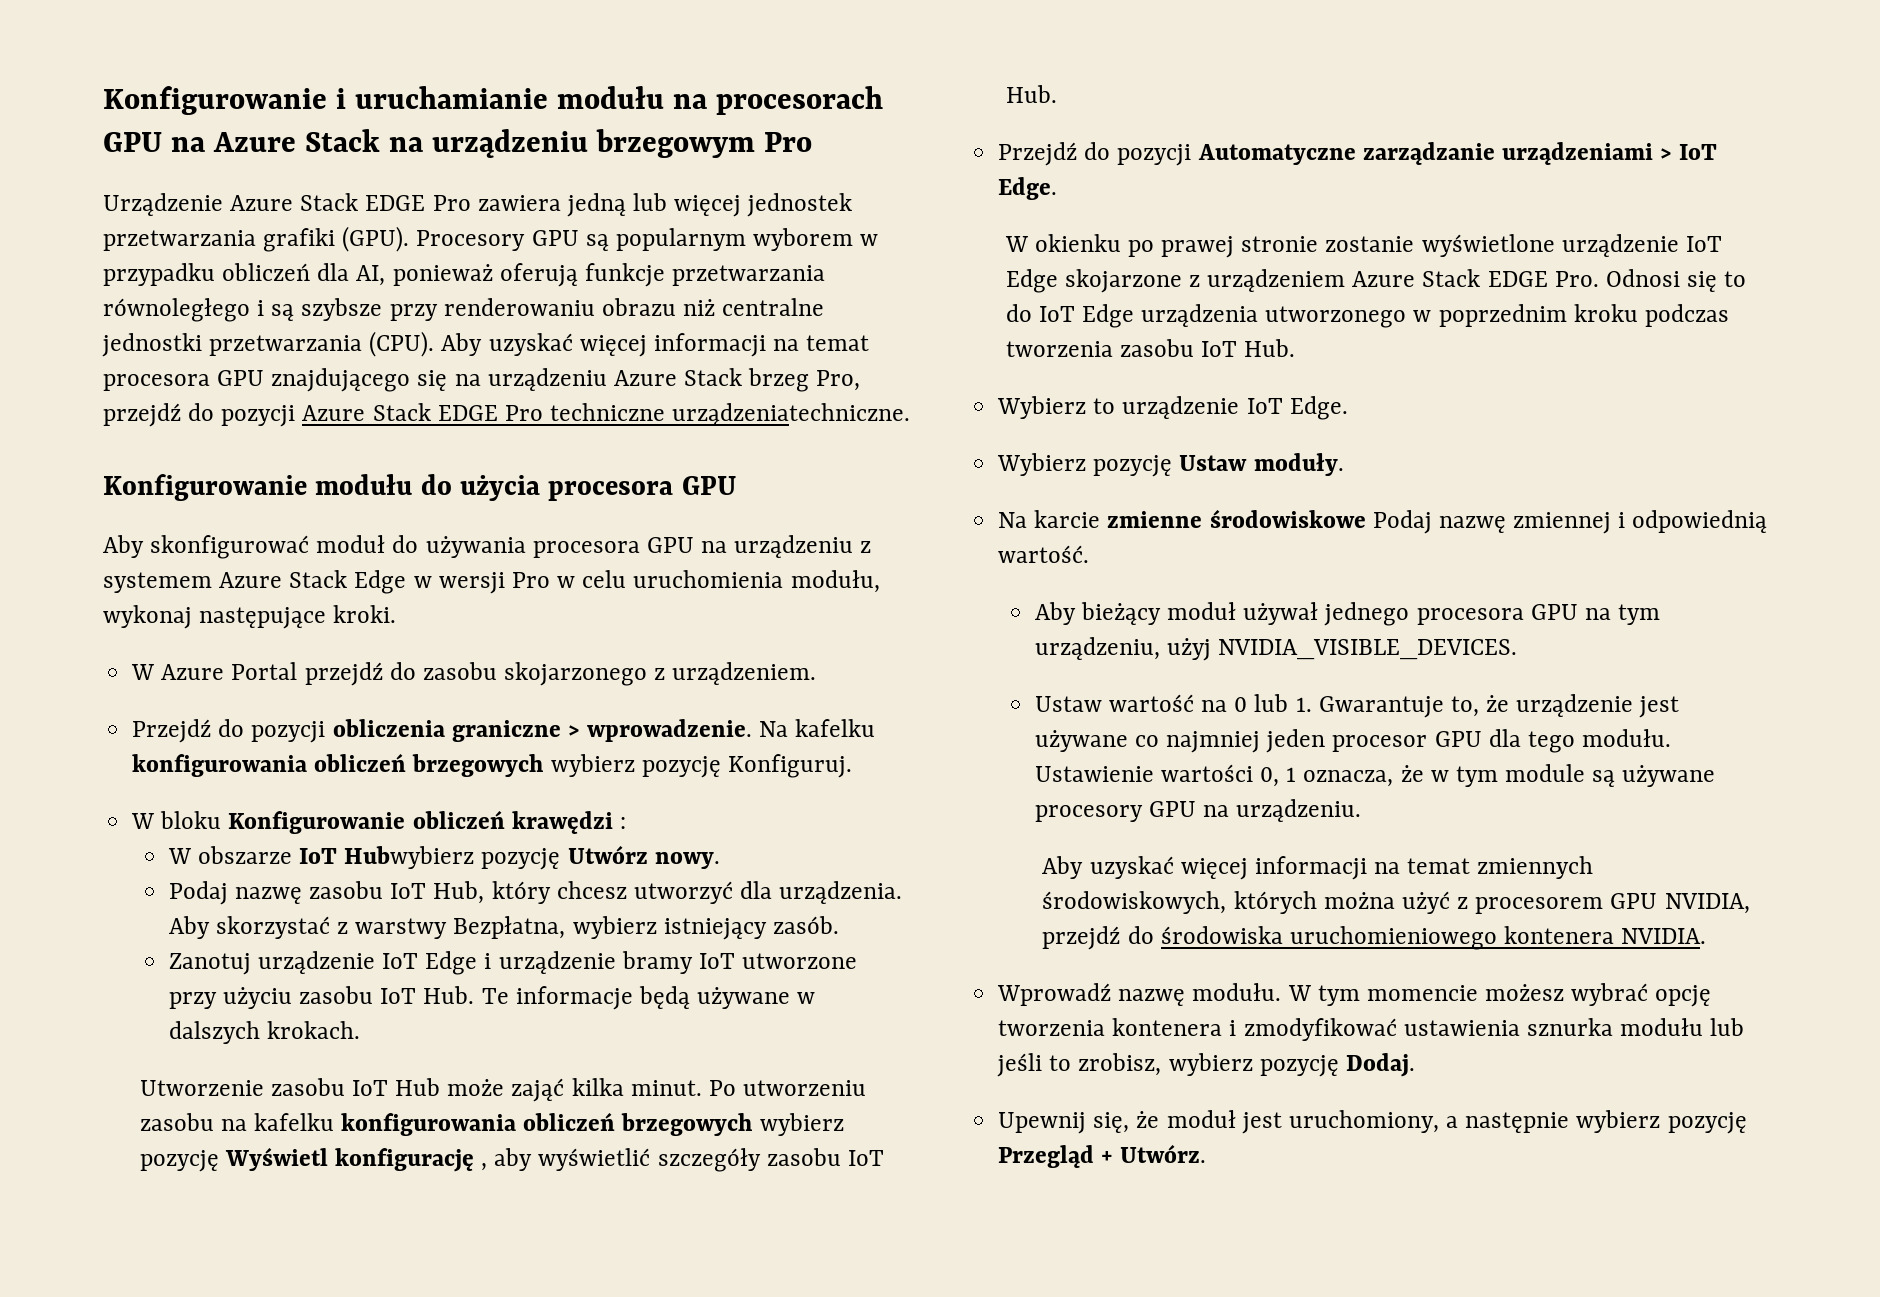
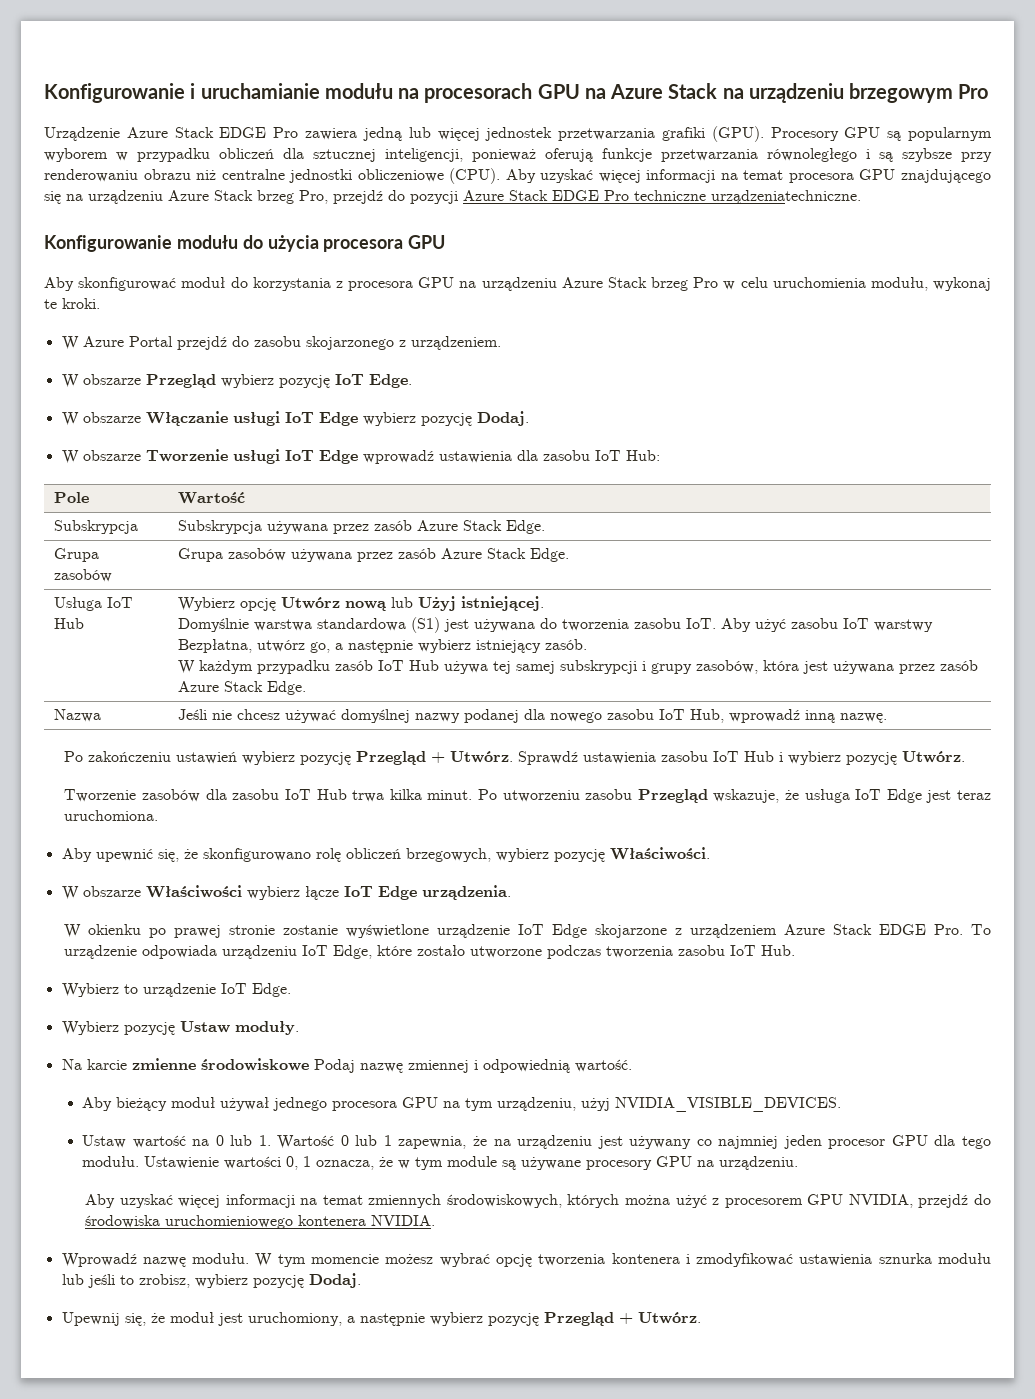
- Procesory GPU są popularnym wyborem w przypadku obliczeń dla AI, ponieważ oferują funkcje przetwarzania równoległego i są szybsze przy renderowaniu obrazu niż centralne jednostki przetwarzania (CPU).
+ Procesory GPU są popularnym wyborem w przypadku obliczeń dla sztucznej inteligencji, ponieważ oferują funkcje przetwarzania równoległego i są szybsze przy renderowaniu obrazu niż centralne jednostki obliczeniowe (CPU).
- Aby skonfigurować moduł do używania procesora GPU na urządzeniu z systemem Azure Stack Edge w wersji Pro w celu uruchomienia modułu, wykonaj następujące kroki.
+ Aby skonfigurować moduł do korzystania z procesora GPU na urządzeniu Azure Stack brzeg Pro w celu uruchomienia modułu, wykonaj te kroki.
- Przejdź do pozycji obliczenia graniczne > wprowadzenie. Na kafelku konfigurowania obliczeń brzegowych wybierz pozycję Konfiguruj.
- W bloku Konfigurowanie obliczeń krawędzi :
- W obszarze IoT Hubwybierz pozycję Utwórz nowy.
- Podaj nazwę zasobu IoT Hub, który chcesz utworzyć dla urządzenia. Aby skorzystać z warstwy Bezpłatna, wybierz istniejący zasób.
- Zanotuj urządzenie IoT Edge i urządzenie bramy IoT utworzone przy użyciu zasobu IoT Hub. Te informacje będą używane w dalszych krokach.
- Utworzenie zasobu IoT Hub może zająć kilka minut.
+ W obszarze Przegląd wybierz pozycję IoT Edge.
+ W obszarze Włączanie usługi IoT Edge wybierz pozycję Dodaj.
+ W obszarze Tworzenie usługi IoT Edge wprowadź ustawienia dla zasobu IoT Hub:
+ Pole | Wartość
+ Subskrypcja | Subskrypcja używana przez zasób Azure Stack Edge.
+ Grupa zasobów | Grupa zasobów używana przez zasób Azure Stack Edge.
+ Usługa IoT Hub | Wybierz opcję Utwórz nową lub Użyj istniejącej.
+ Domyślnie warstwa standardowa (S1) jest używana do tworzenia zasobu IoT. Aby użyć zasobu IoT warstwy Bezpłatna, utwórz go, a następnie wybierz istniejący zasób.
+ W każdym przypadku zasób IoT Hub używa tej samej subskrypcji i grupy zasobów, która jest używana przez zasób Azure Stack Edge.
+ Nazwa | Jeśli nie chcesz używać domyślnej nazwy podanej dla nowego zasobu IoT Hub, wprowadź inną nazwę.
+ Po zakończeniu ustawień wybierz pozycję Przegląd + Utwórz. Sprawdź ustawienia zasobu IoT Hub i wybierz pozycję Utwórz.
+ Tworzenie zasobów dla zasobu IoT Hub trwa kilka minut.
- Po utworzeniu zasobu na kafelku konfigurowania obliczeń brzegowych wybierz pozycję Wyświetl konfigurację , aby wyświetlić szczegóły zasobu IoT Hub.
- Przejdź do pozycji Automatyczne zarządzanie urządzeniami > IoT Edge.
+ Po utworzeniu zasobu Przegląd wskazuje, że usługa IoT Edge jest teraz uruchomiona.
+ Aby upewnić się, że skonfigurowano rolę obliczeń brzegowych, wybierz pozycję Właściwości.
+ W obszarze Właściwości wybierz łącze IoT Edge urządzenia.
- W okienku po prawej stronie zostanie wyświetlone urządzenie IoT Edge skojarzone z urządzeniem Azure Stack EDGE Pro. Odnosi się to do IoT Edge urządzenia utworzonego w poprzednim kroku podczas tworzenia zasobu IoT Hub.
+ W okienku po prawej stronie zostanie wyświetlone urządzenie IoT Edge skojarzone z urządzeniem Azure Stack EDGE Pro. To urządzenie odpowiada urządzeniu IoT Edge, które zostało utworzone podczas tworzenia zasobu IoT Hub.
- Ustaw wartość na 0 lub 1. Gwarantuje to, że urządzenie jest używane co najmniej jeden procesor GPU dla tego modułu.
+ Ustaw wartość na 0 lub 1. Wartość 0 lub 1 zapewnia, że na urządzeniu jest używany co najmniej jeden procesor GPU dla tego modułu.

